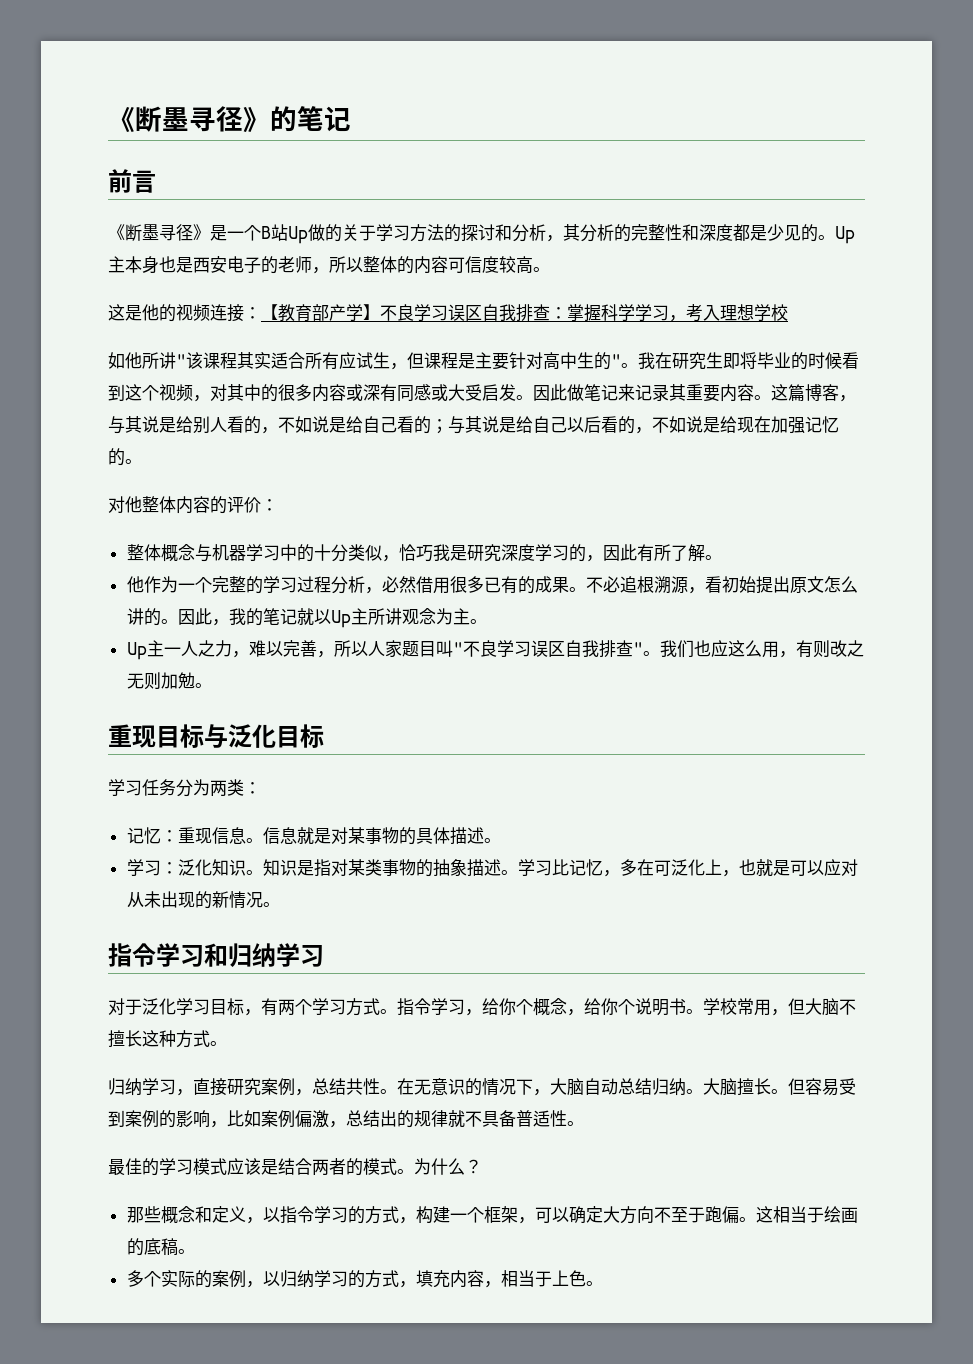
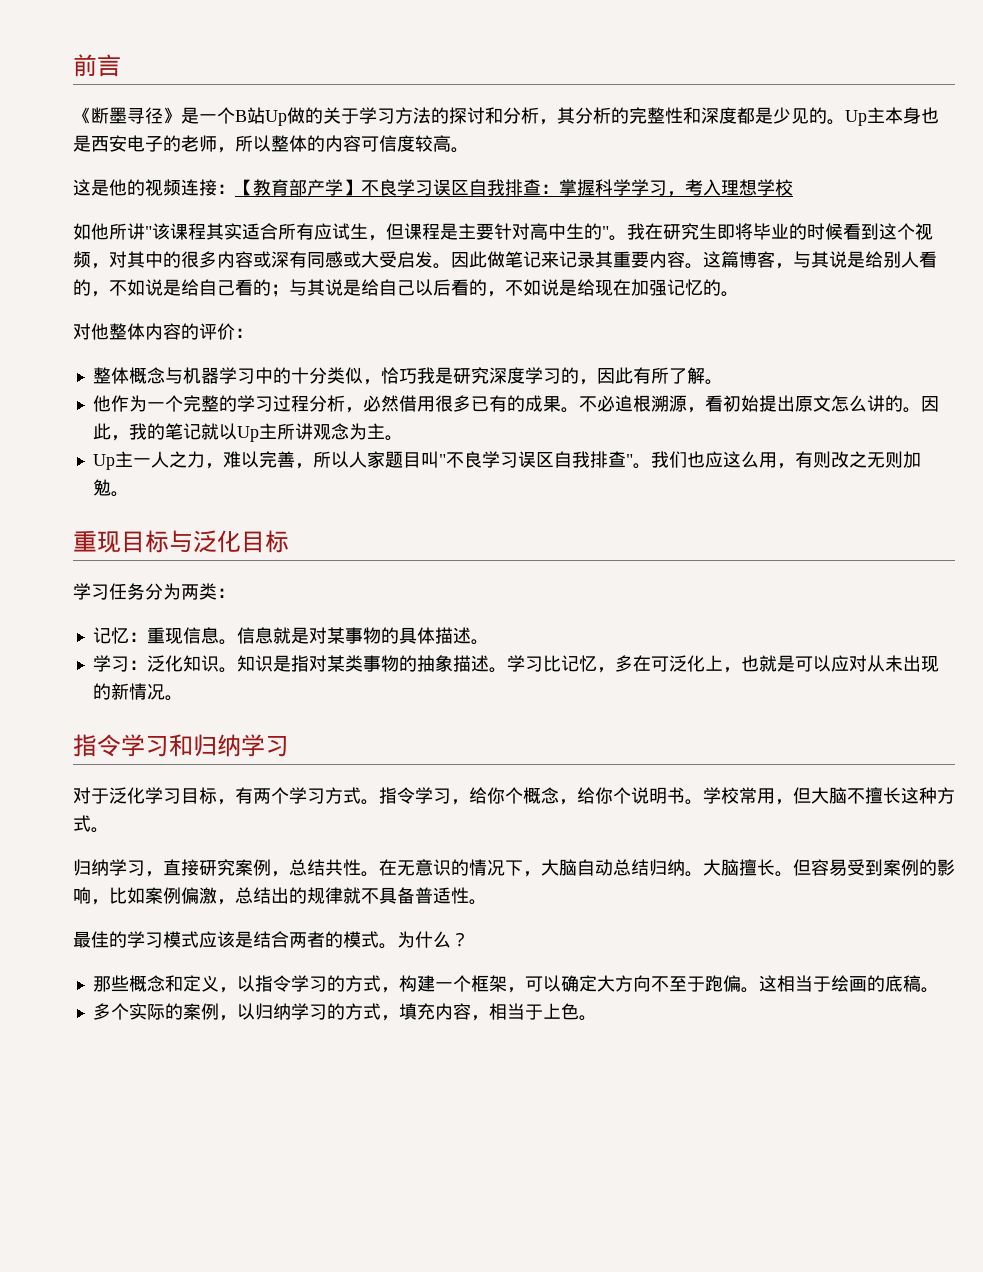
- 《断墨寻径》的笔记

